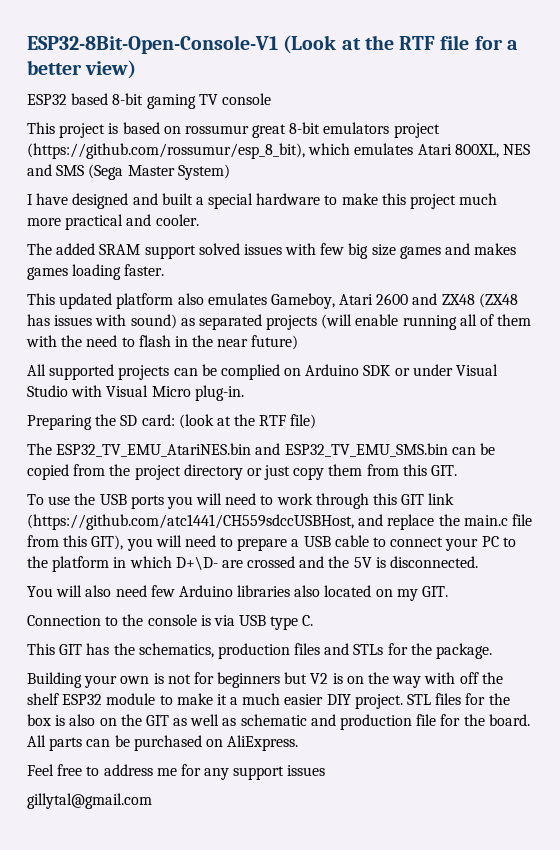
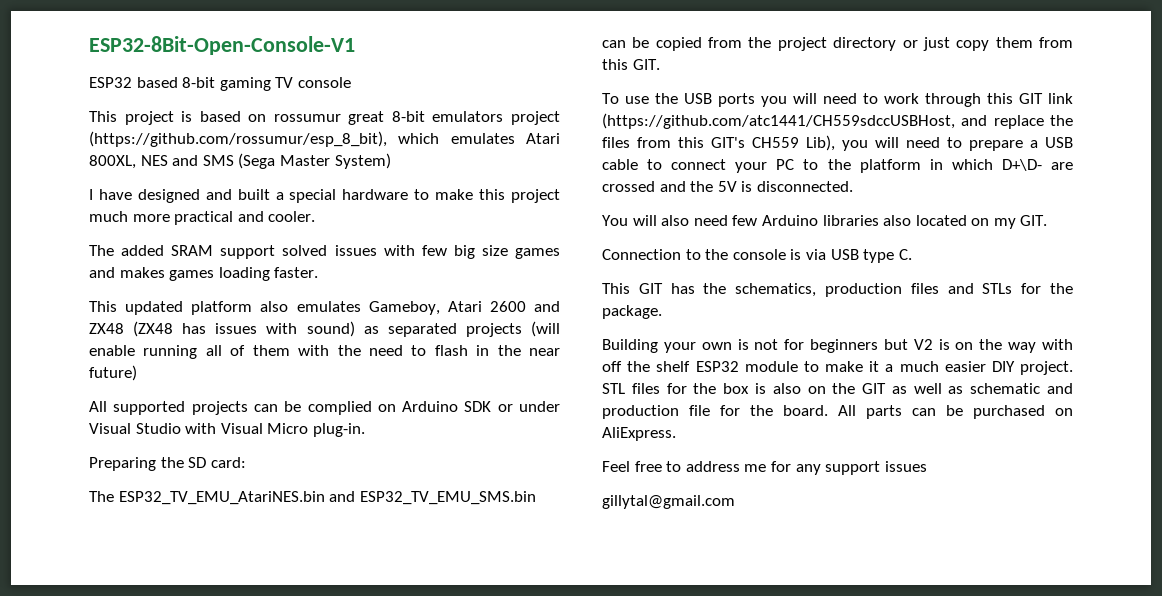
- ESP32-8Bit-Open-Console-V1 (Look at the RTF file for a better view)
+ ESP32-8Bit-Open-Console-V1
- Preparing the SD card: (look at the RTF file)
+ Preparing the SD card:
- To use the USB ports you will need to work through this GIT link (https://github.com/atc1441/CH559sdccUSBHost, and replace the main.c file from this GIT), you will need to prepare a USB cable to connect your PC to the platform in which D+\D- are crossed and the 5V is disconnected.
+ To use the USB ports you will need to work through this GIT link (https://github.com/atc1441/CH559sdccUSBHost, and replace the files from this GIT's CH559 Lib), you will need to prepare a USB cable to connect your PC to the platform in which D+\D- are crossed and the 5V is disconnected.

